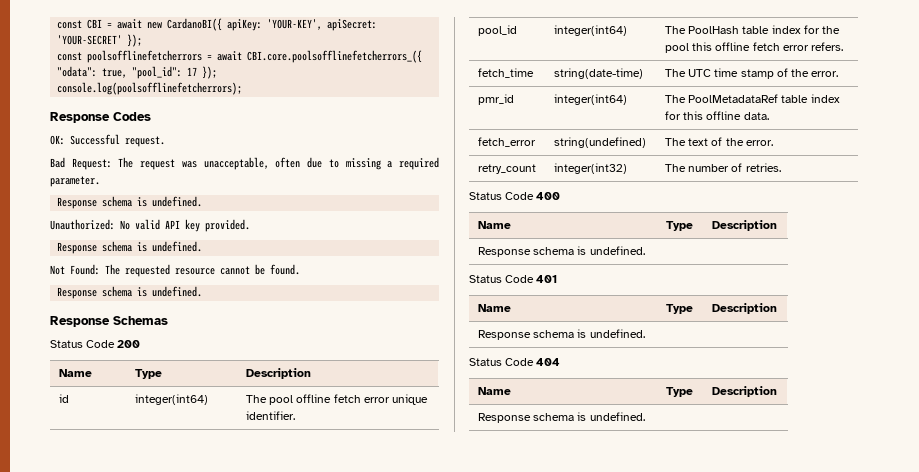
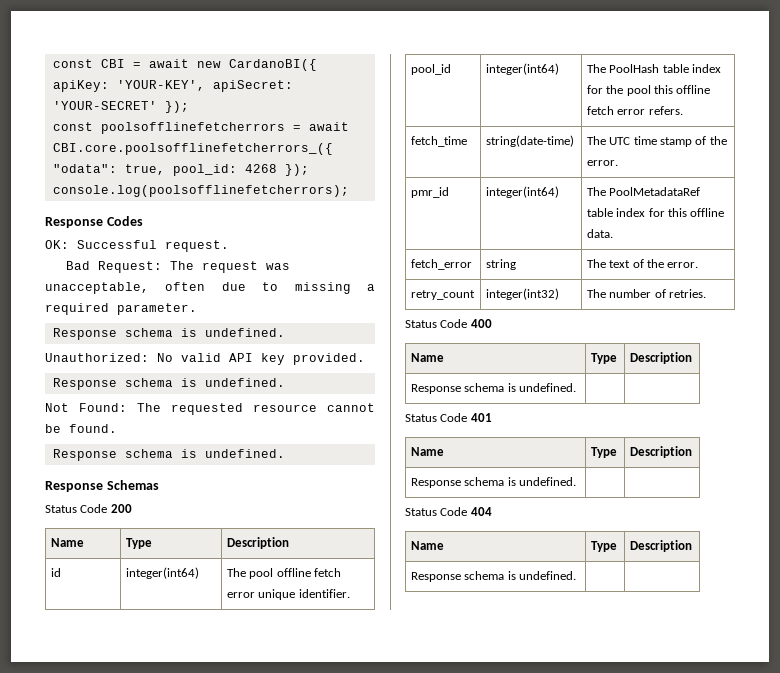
- const poolsofflinefetcherrors = await CBI.core.poolsofflinefetcherrors_({ "odata": true, "pool_id": 17 });
+ const poolsofflinefetcherrors = await CBI.core.poolsofflinefetcherrors_({ "odata": true, pool_id: 4268 });
- fetch_error | string(undefined) | The text of the error.
+ fetch_error | string | The text of the error.

